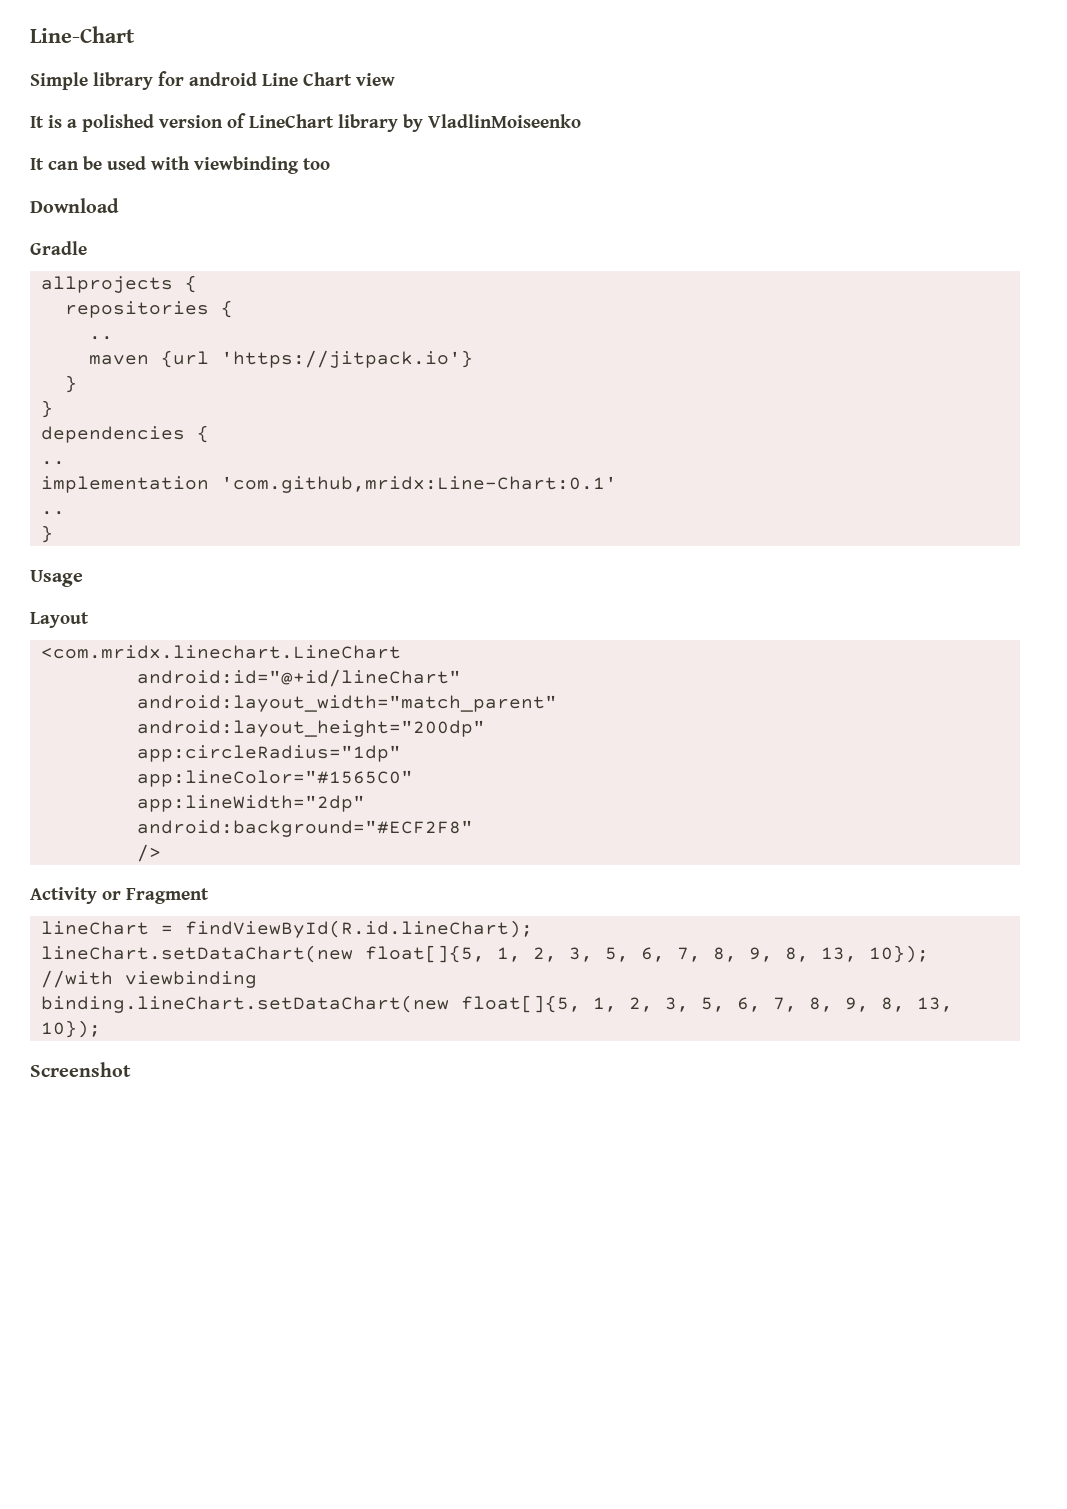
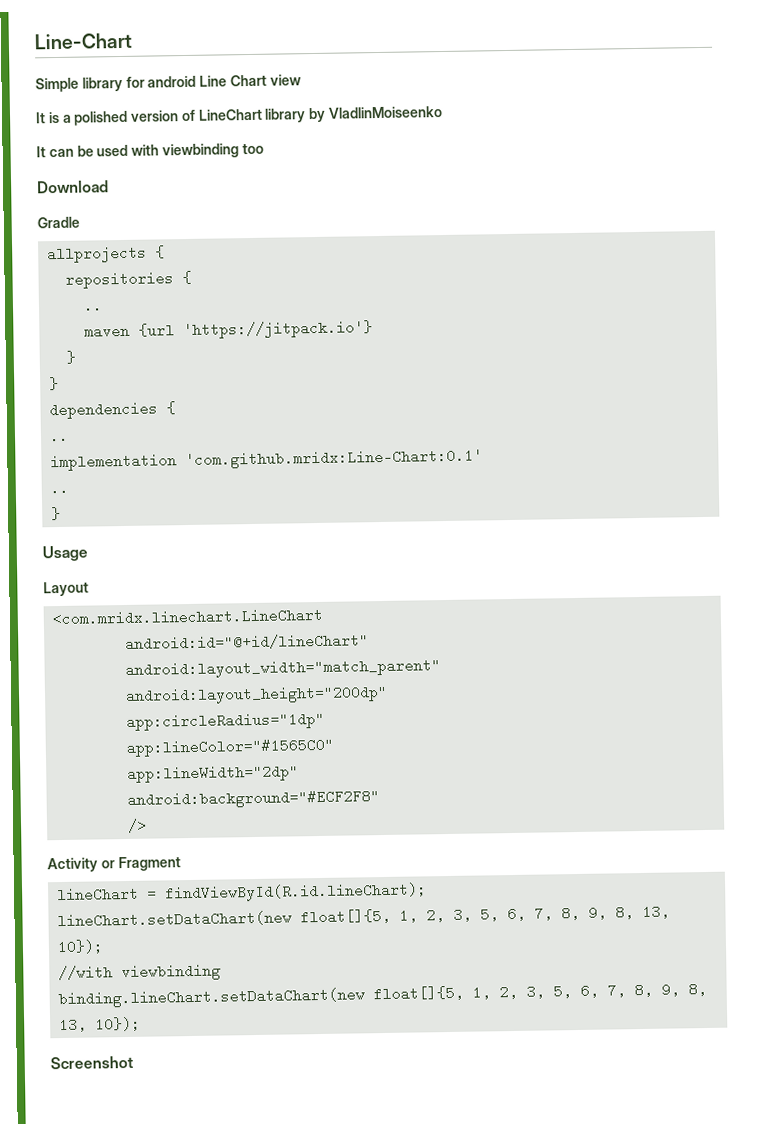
- implementation 'com.github,mridx:Line-Chart:0.1'
+ implementation 'com.github.mridx:Line-Chart:0.1'

